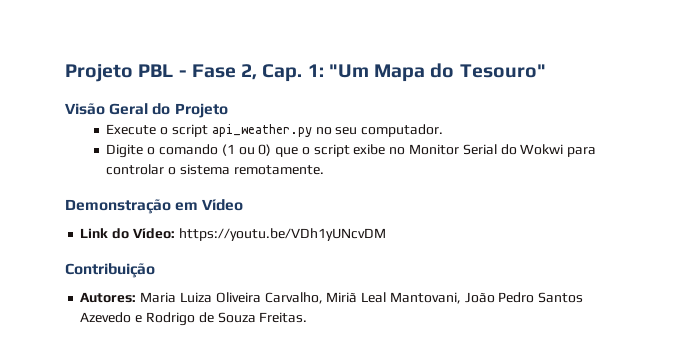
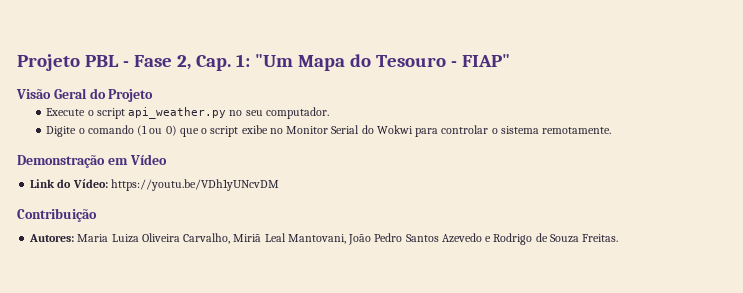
- Projeto PBL - Fase 2, Cap. 1: "Um Mapa do Tesouro"
+ Projeto PBL - Fase 2, Cap. 1: "Um Mapa do Tesouro - FIAP"

